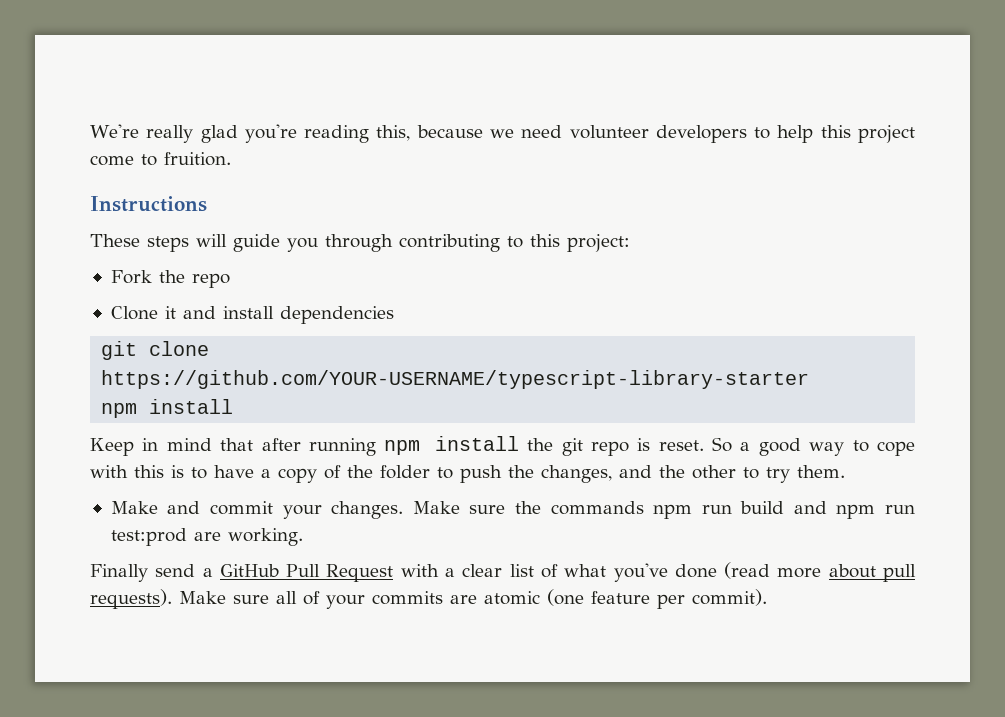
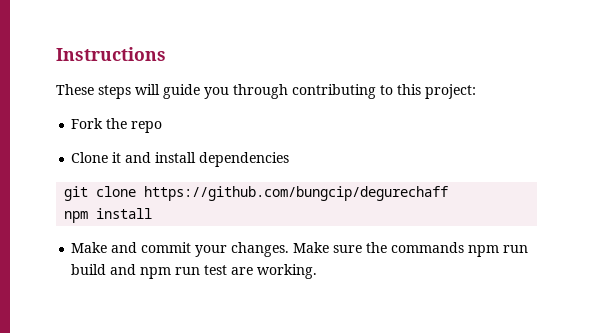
- We're really glad you're reading this, because we need volunteer developers to help this project come to fruition.
- git clone https://github.com/YOUR-USERNAME/typescript-library-starter
+ git clone https://github.com/bungcip/degurechaff
  npm install
- Keep in mind that after running npm install the git repo is reset. So a good way to cope with this is to have a copy of the folder to push the changes, and the other to try them.
- Make sure the commands npm run build and npm run test:prod are working.
+ Make sure the commands npm run build and npm run test are working.
- Finally send a GitHub Pull Request with a clear list of what you've done (read more about pull requests). Make sure all of your commits are atomic (one feature per commit).

